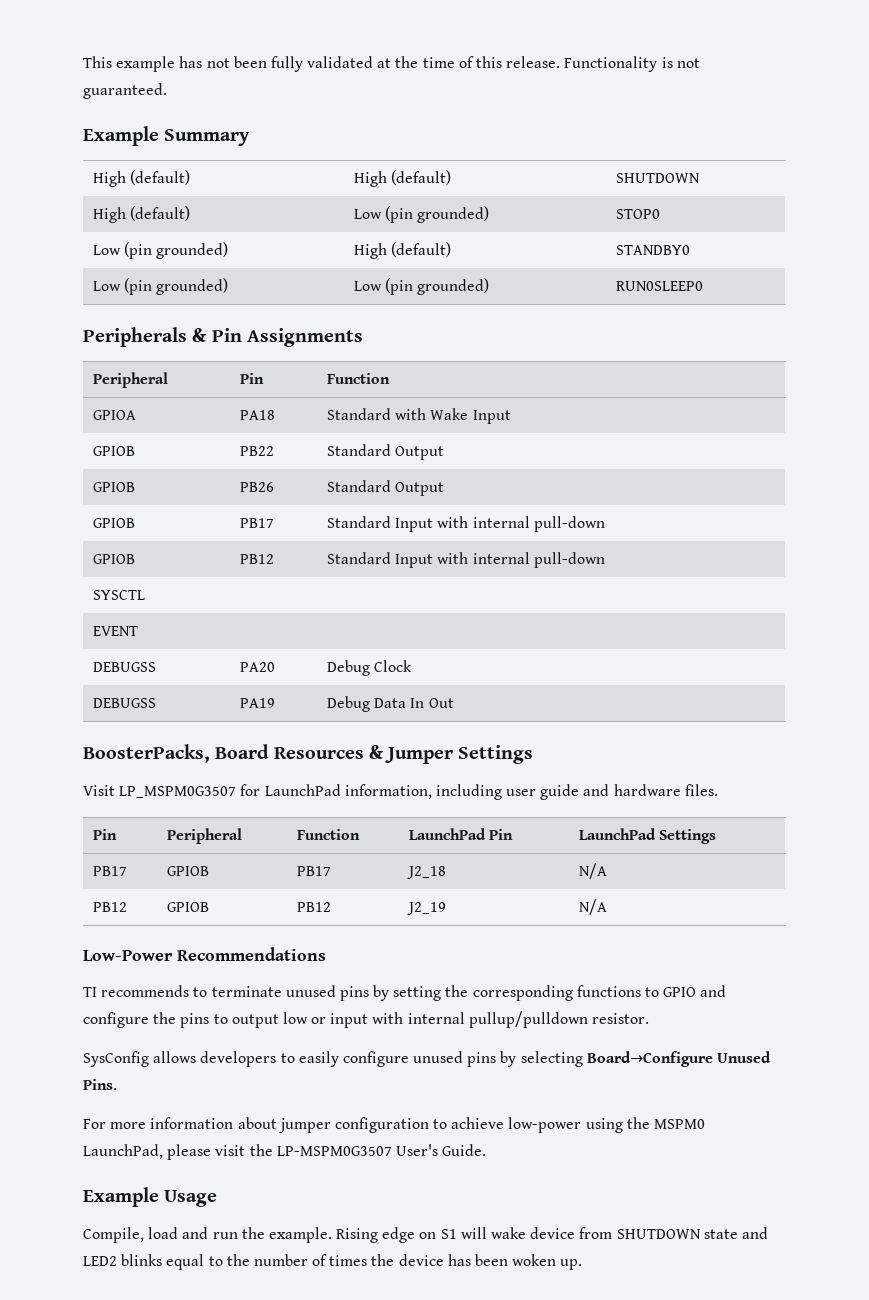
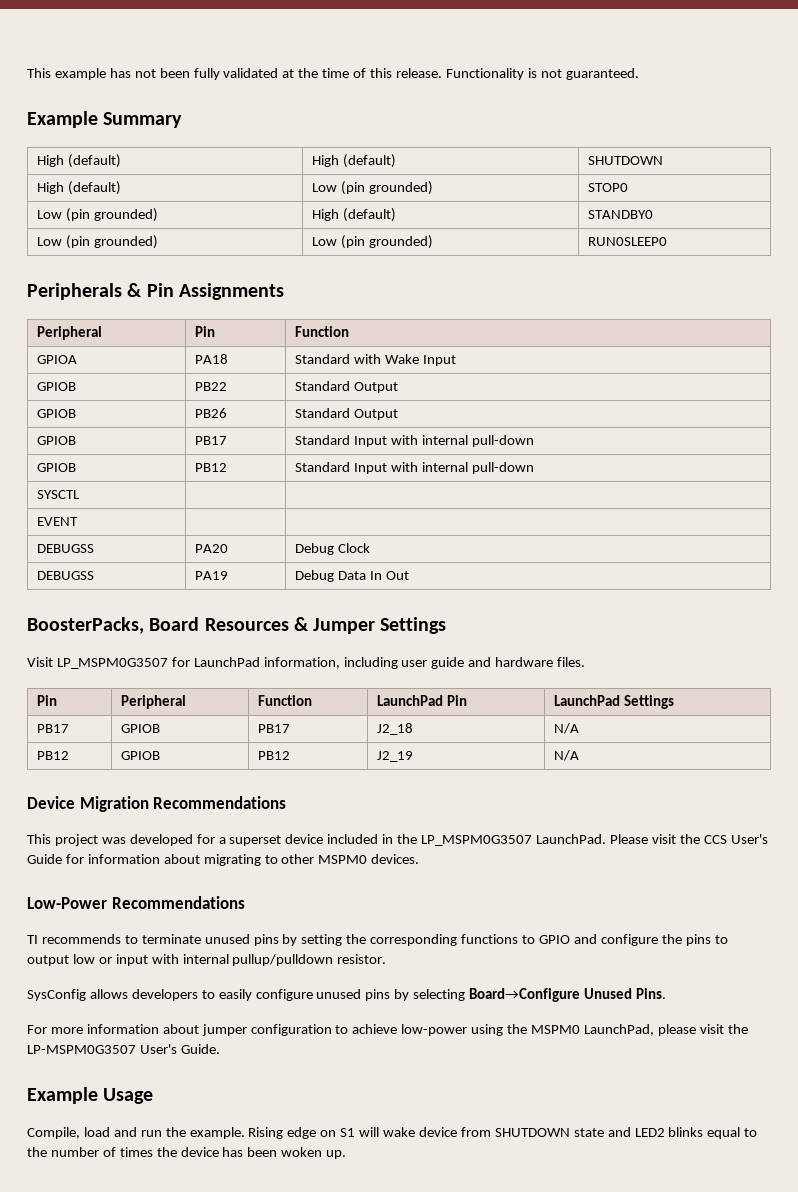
+ Device Migration Recommendations
+ This project was developed for a superset device included in the LP_MSPM0G3507 LaunchPad. Please visit the CCS User's Guide for information about migrating to other MSPM0 devices.

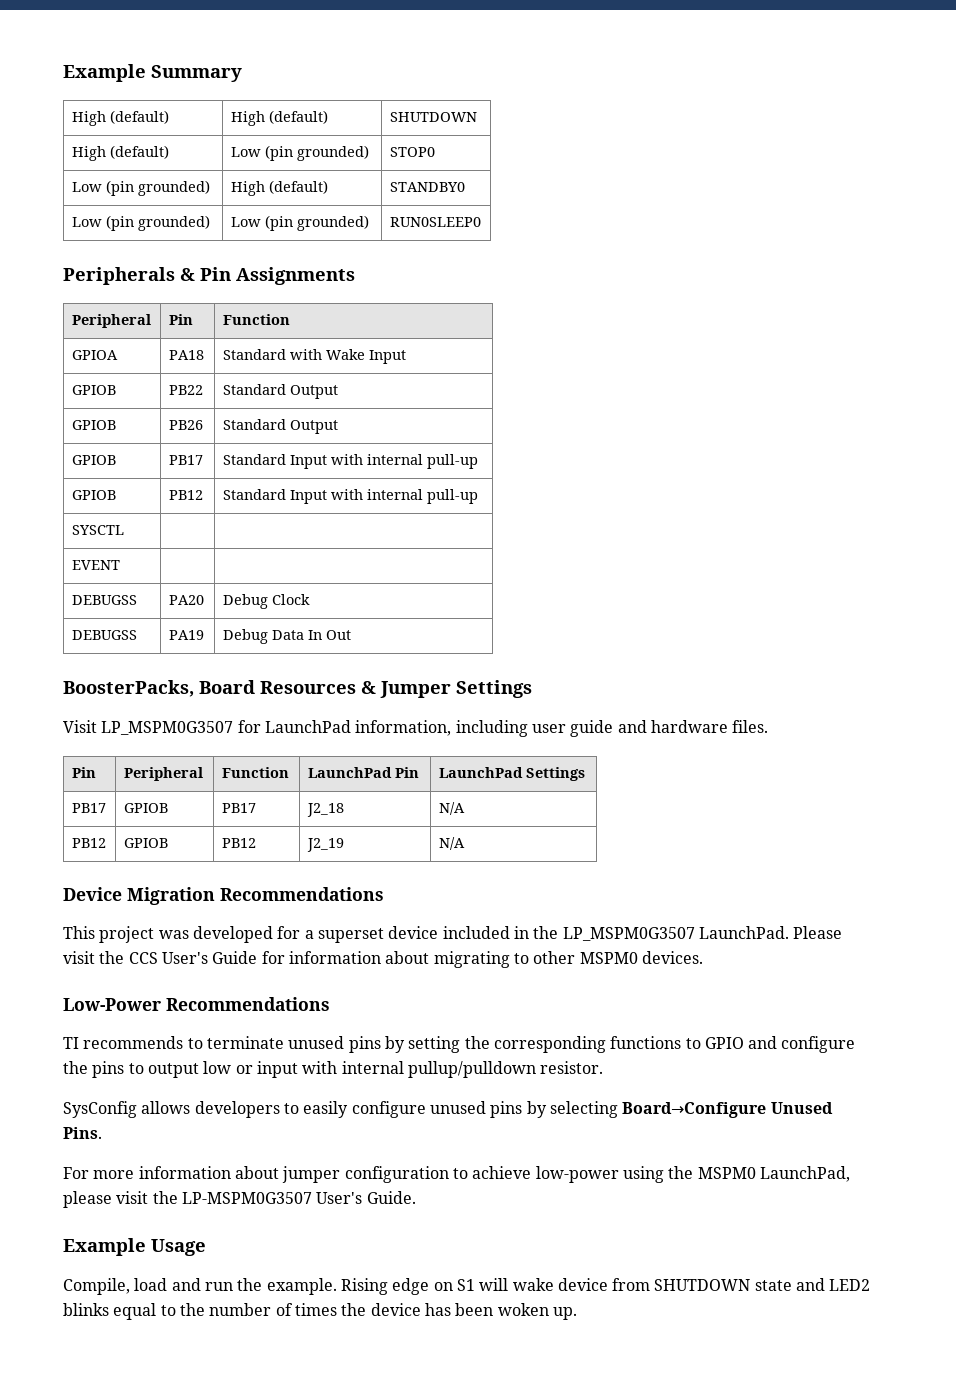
- This example has not been fully validated at the time of this release. Functionality is not guaranteed.
- GPIOB | PB17 | Standard Input with internal pull-down
+ GPIOB | PB17 | Standard Input with internal pull-up
- GPIOB | PB12 | Standard Input with internal pull-down
+ GPIOB | PB12 | Standard Input with internal pull-up

